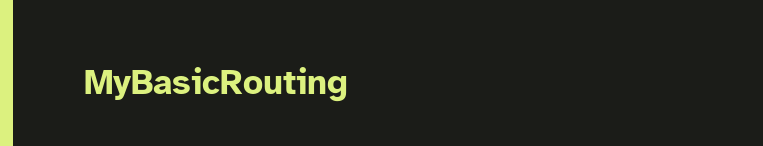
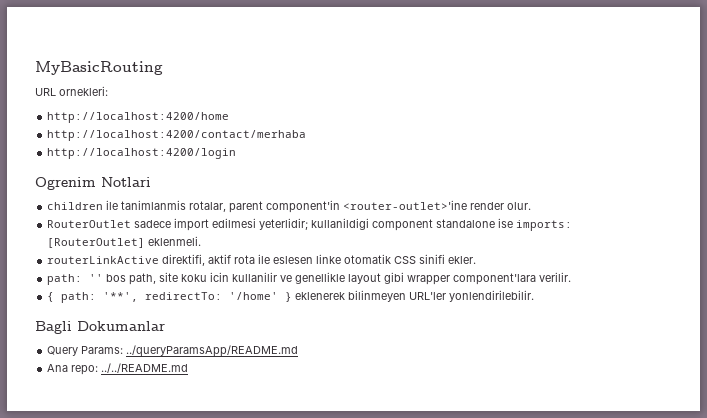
+ URL ornekleri:
+ http://localhost:4200/home
+ http://localhost:4200/contact/merhaba
+ http://localhost:4200/login
+ Ogrenim Notlari
+ children ile tanimlanmis rotalar, parent component'in <router-outlet>'ine render olur.
+ RouterOutlet sadece import edilmesi yeterlidir; kullanildigi component standalone ise imports: [RouterOutlet] eklenmeli.
+ routerLinkActive direktifi, aktif rota ile eslesen linke otomatik CSS sinifi ekler.
+ path: '' bos path, site koku icin kullanilir ve genellikle layout gibi wrapper component'lara verilir.
+ { path: '**', redirectTo: '/home' } eklenerek bilinmeyen URL'ler yonlendirilebilir.
+ Bagli Dokumanlar
+ Query Params: ../queryParamsApp/README.md
+ Ana repo: ../../README.md

